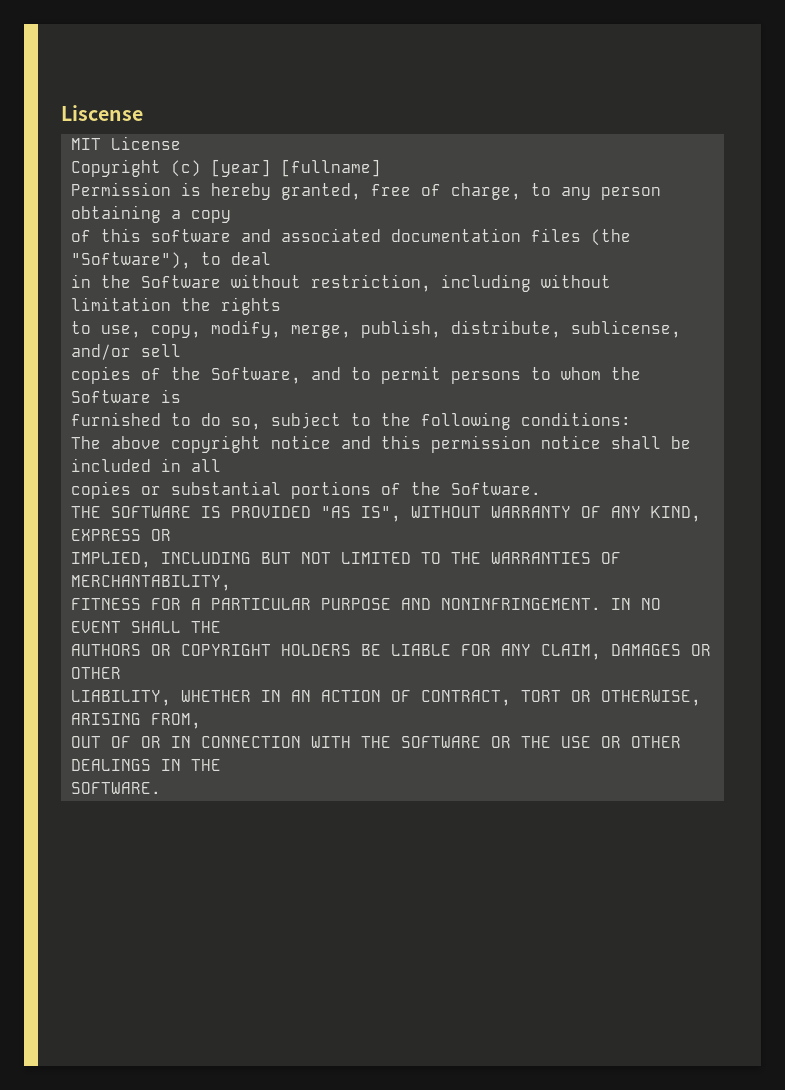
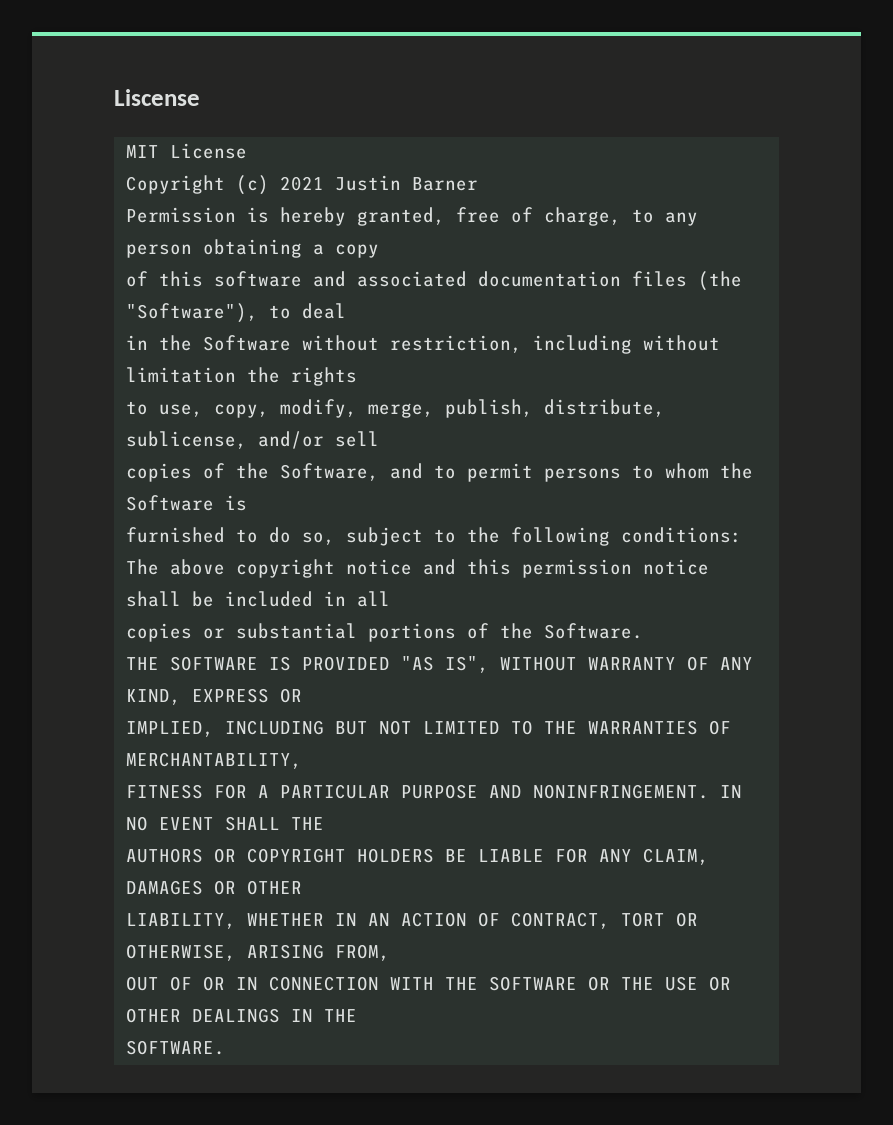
- Copyright (c) [year] [fullname]
+ Copyright (c) 2021 Justin Barner

